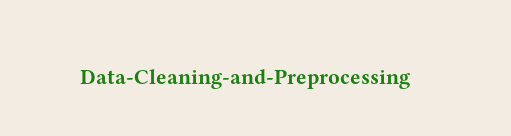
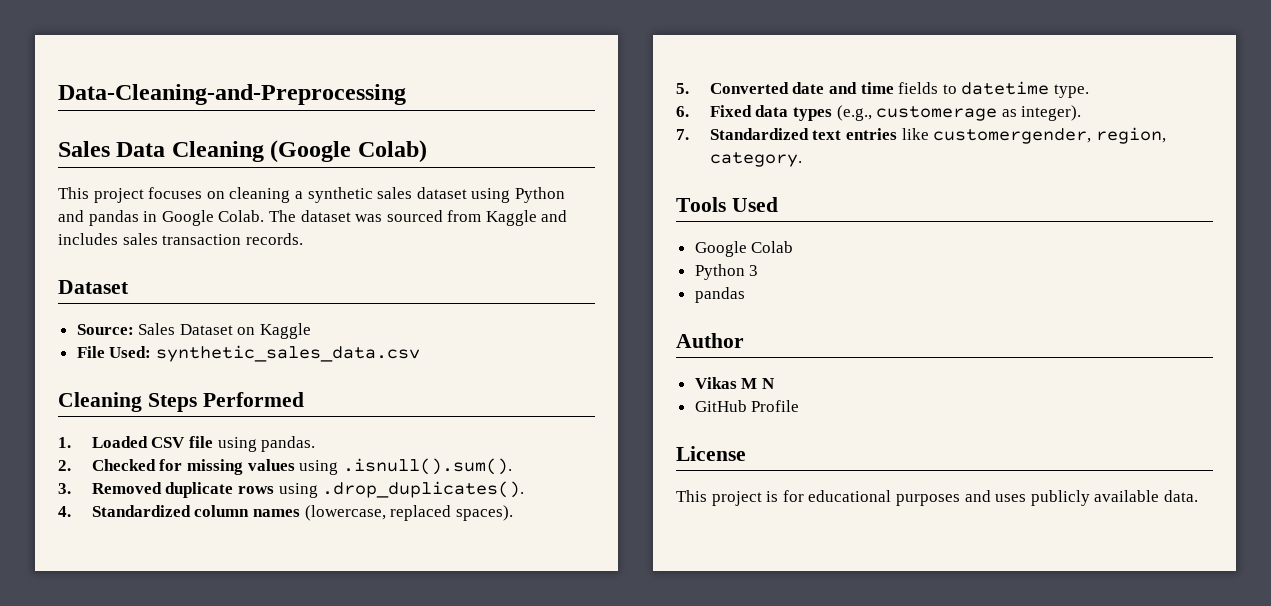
+ Sales Data Cleaning (Google Colab)
+ This project focuses on cleaning a synthetic sales dataset using Python and pandas in Google Colab. The dataset was sourced from Kaggle and includes sales transaction records.
+ Dataset
+ Source: Sales Dataset on Kaggle
+ File Used: synthetic_sales_data.csv
+ Cleaning Steps Performed
+ 1. Loaded CSV file using pandas.
+ 2. Checked for missing values using .isnull().sum().
+ 3. Removed duplicate rows using .drop_duplicates().
+ 4. Standardized column names (lowercase, replaced spaces).
+ 5. Converted date and time fields to datetime type.
+ 6. Fixed data types (e.g., customerage as integer).
+ 7. Standardized text entries like customergender, region, category.
+ Tools Used
+ Google Colab
+ Python 3
+ pandas
+ Author
+ Vikas M N
+ GitHub Profile
+ License
+ This project is for educational purposes and uses publicly available data.

